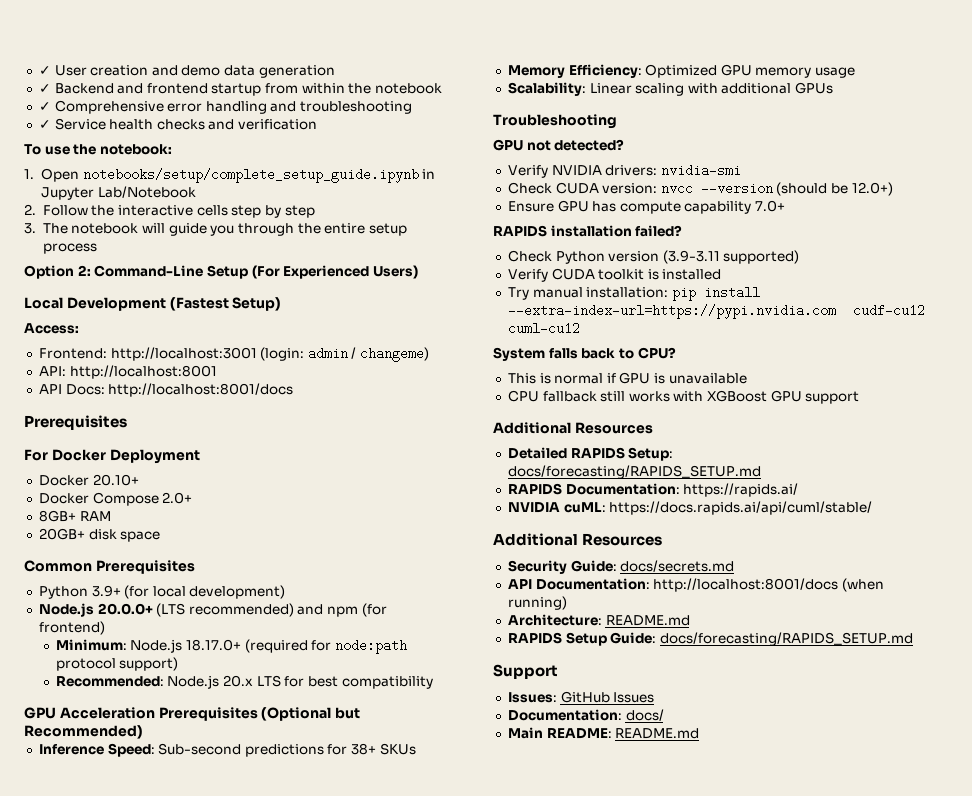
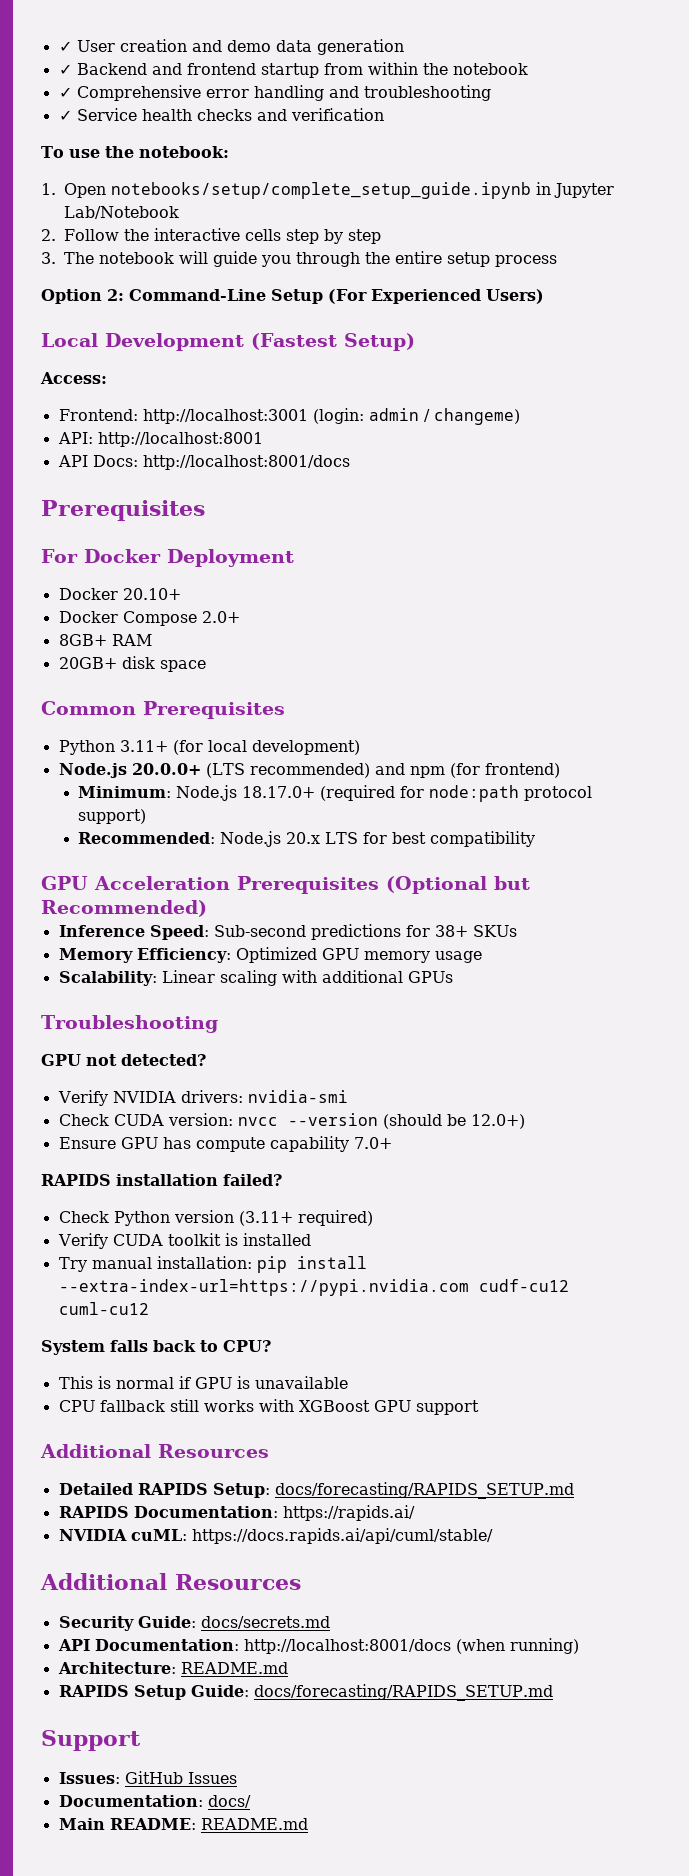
- Python 3.9+ (for local development)
+ Python 3.11+ (for local development)
- Check Python version (3.9-3.11 supported)
+ Check Python version (3.11+ required)

